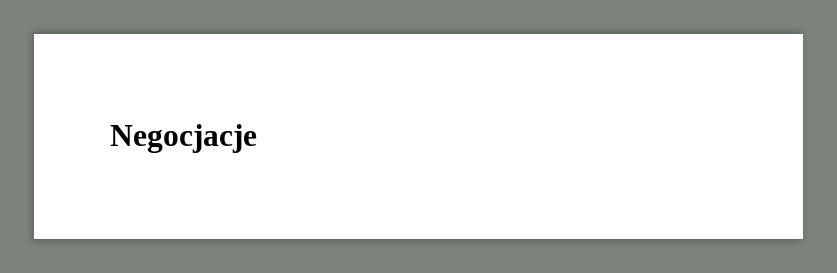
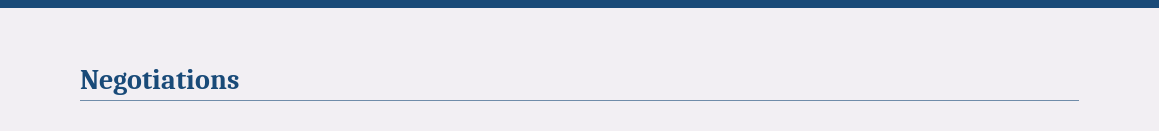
- Negocjacje
+ Negotiations

